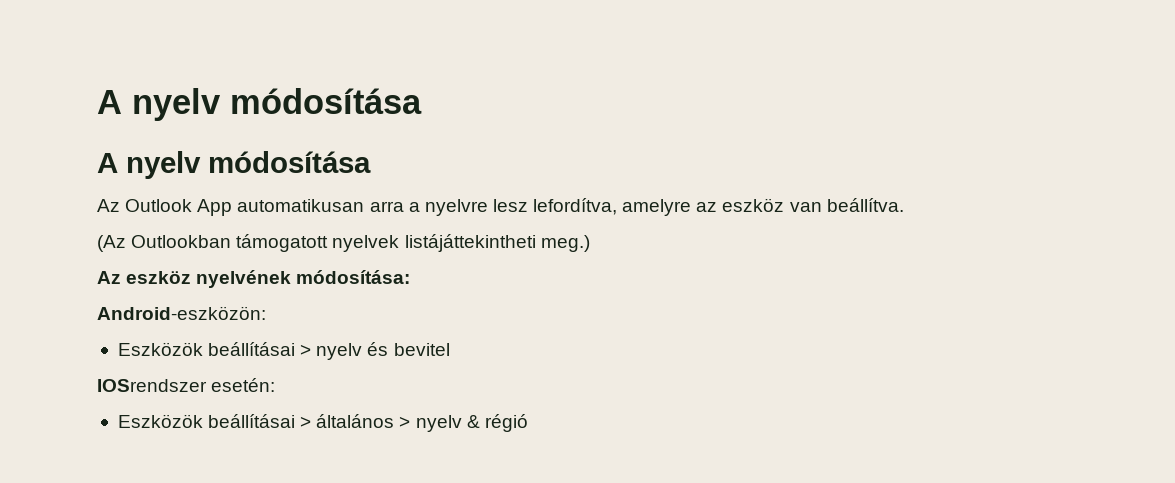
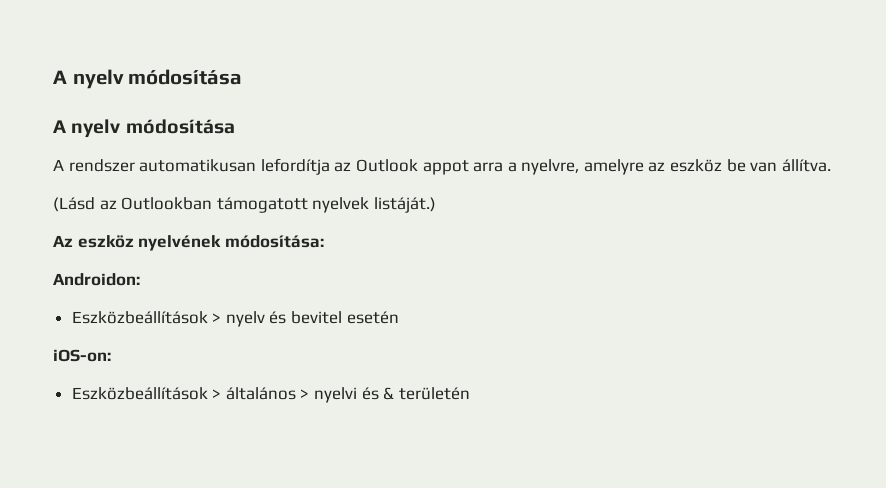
- Az Outlook App automatikusan arra a nyelvre lesz lefordítva, amelyre az eszköz van beállítva.
- (Az Outlookban támogatott nyelvek listájáttekintheti meg.)
+ A rendszer automatikusan lefordítja az Outlook appot arra a nyelvre, amelyre az eszköz be van állítva.
+ (Lásd az Outlookban támogatott nyelvek listáját.)
- Android-eszközön:
- Eszközök beállításai > nyelv és bevitel
- IOSrendszer esetén:
- Eszközök beállításai > általános > nyelv & régió
+ Androidon:
+ Eszközbeállítások > nyelv és bevitel esetén
+ iOS-on:
+ Eszközbeállítások > általános > nyelvi és & területén

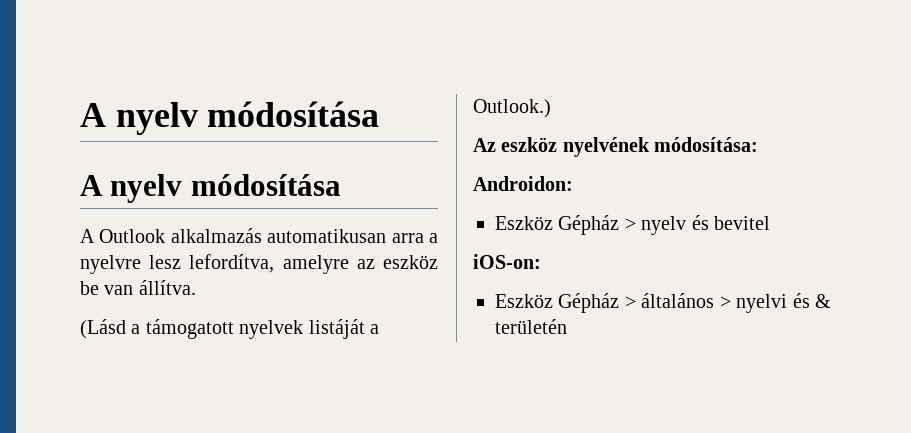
- A rendszer automatikusan lefordítja az Outlook appot arra a nyelvre, amelyre az eszköz be van állítva.
+ A Outlook alkalmazás automatikusan arra a nyelvre lesz lefordítva, amelyre az eszköz be van állítva.
- (Lásd az Outlookban támogatott nyelvek listáját.)
+ (Lásd a támogatott nyelvek listáját a Outlook.)
- Eszközbeállítások > nyelv és bevitel esetén
+ Eszköz Gépház > nyelv és bevitel
- Eszközbeállítások > általános > nyelvi és & területén
+ Eszköz Gépház > általános > nyelvi és & területén

